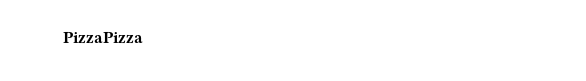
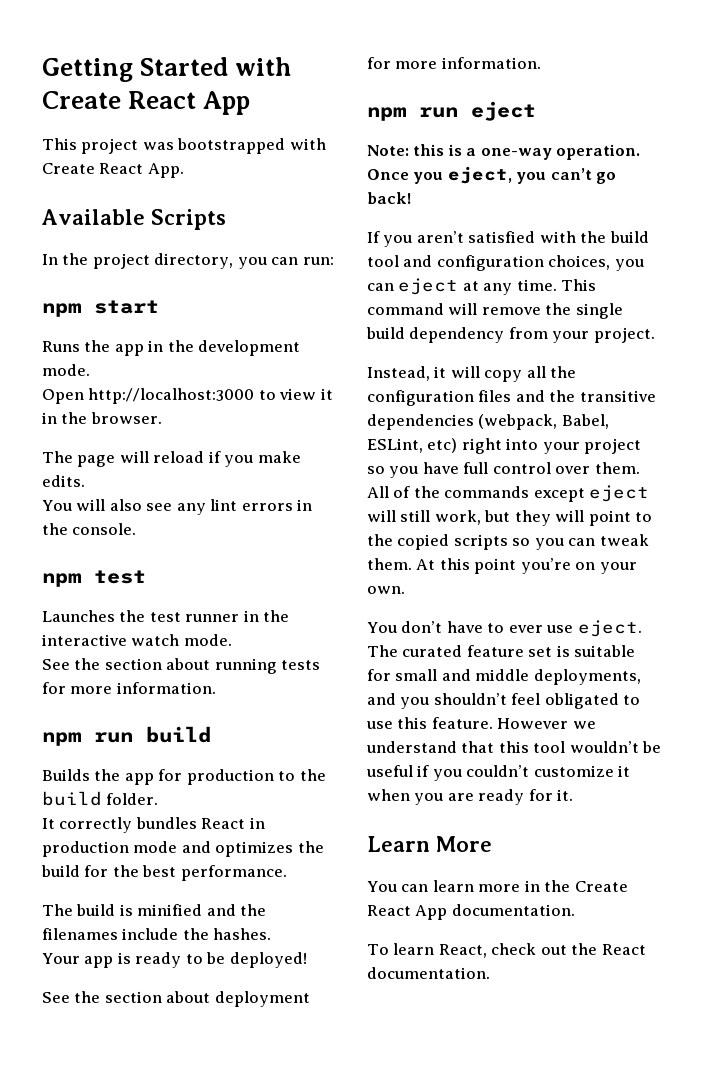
- PizzaPizza
+ Getting Started with Create React App
+ This project was bootstrapped with Create React App.
+ Available Scripts
+ In the project directory, you can run:
+ npm start
+ Runs the app in the development mode.
+ Open http://localhost:3000 to view it in the browser.
+ The page will reload if you make edits.
+ You will also see any lint errors in the console.
+ npm test
+ Launches the test runner in the interactive watch mode.
+ See the section about running tests for more information.
+ npm run build
+ Builds the app for production to the build folder.
+ It correctly bundles React in production mode and optimizes the build for the best performance.
+ The build is minified and the filenames include the hashes.
+ Your app is ready to be deployed!
+ See the section about deployment for more information.
+ npm run eject
+ Note: this is a one-way operation. Once you eject, you can’t go back!
+ If you aren’t satisfied with the build tool and configuration choices, you can eject at any time. This command will remove the single build dependency from your project.
+ Instead, it will copy all the configuration files and the transitive dependencies (webpack, Babel, ESLint, etc) right into your project so you have full control over them. All of the commands except eject will still work, but they will point to the copied scripts so you can tweak them. At this point you’re on your own.
+ You don’t have to ever use eject. The curated feature set is suitable for small and middle deployments, and you shouldn’t feel obligated to use this feature. However we understand that this tool wouldn’t be useful if you couldn’t customize it when you are ready for it.
+ Learn More
+ You can learn more in the Create React App documentation.
+ To learn React, check out the React documentation.

